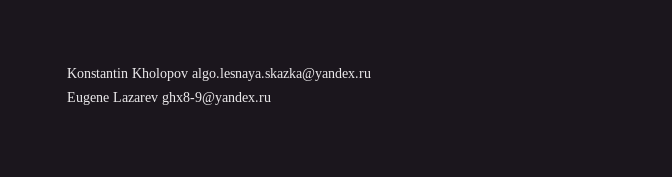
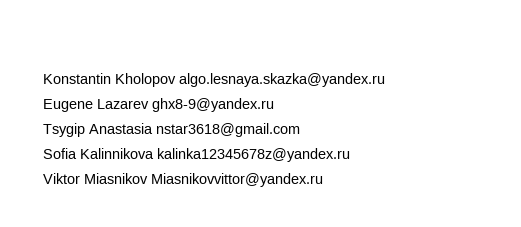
+ Tsygip Anastasia nstar3618@gmail.com
+ Sofia Kalinnikova kalinka12345678z@yandex.ru
+ Viktor Miasnikov Miasnikovvittor@yandex.ru

